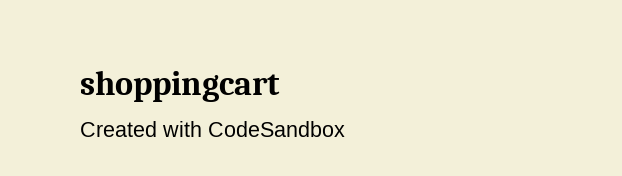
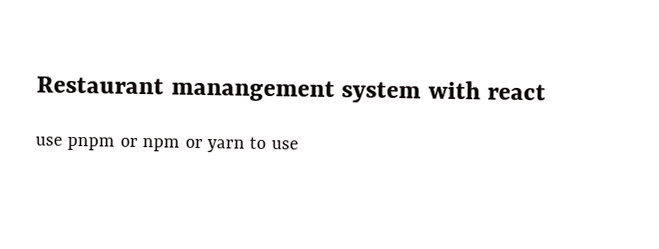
- shoppingcart
- Created with CodeSandbox
+ Restaurant manangement system with react
+ use pnpm or npm or yarn to use

